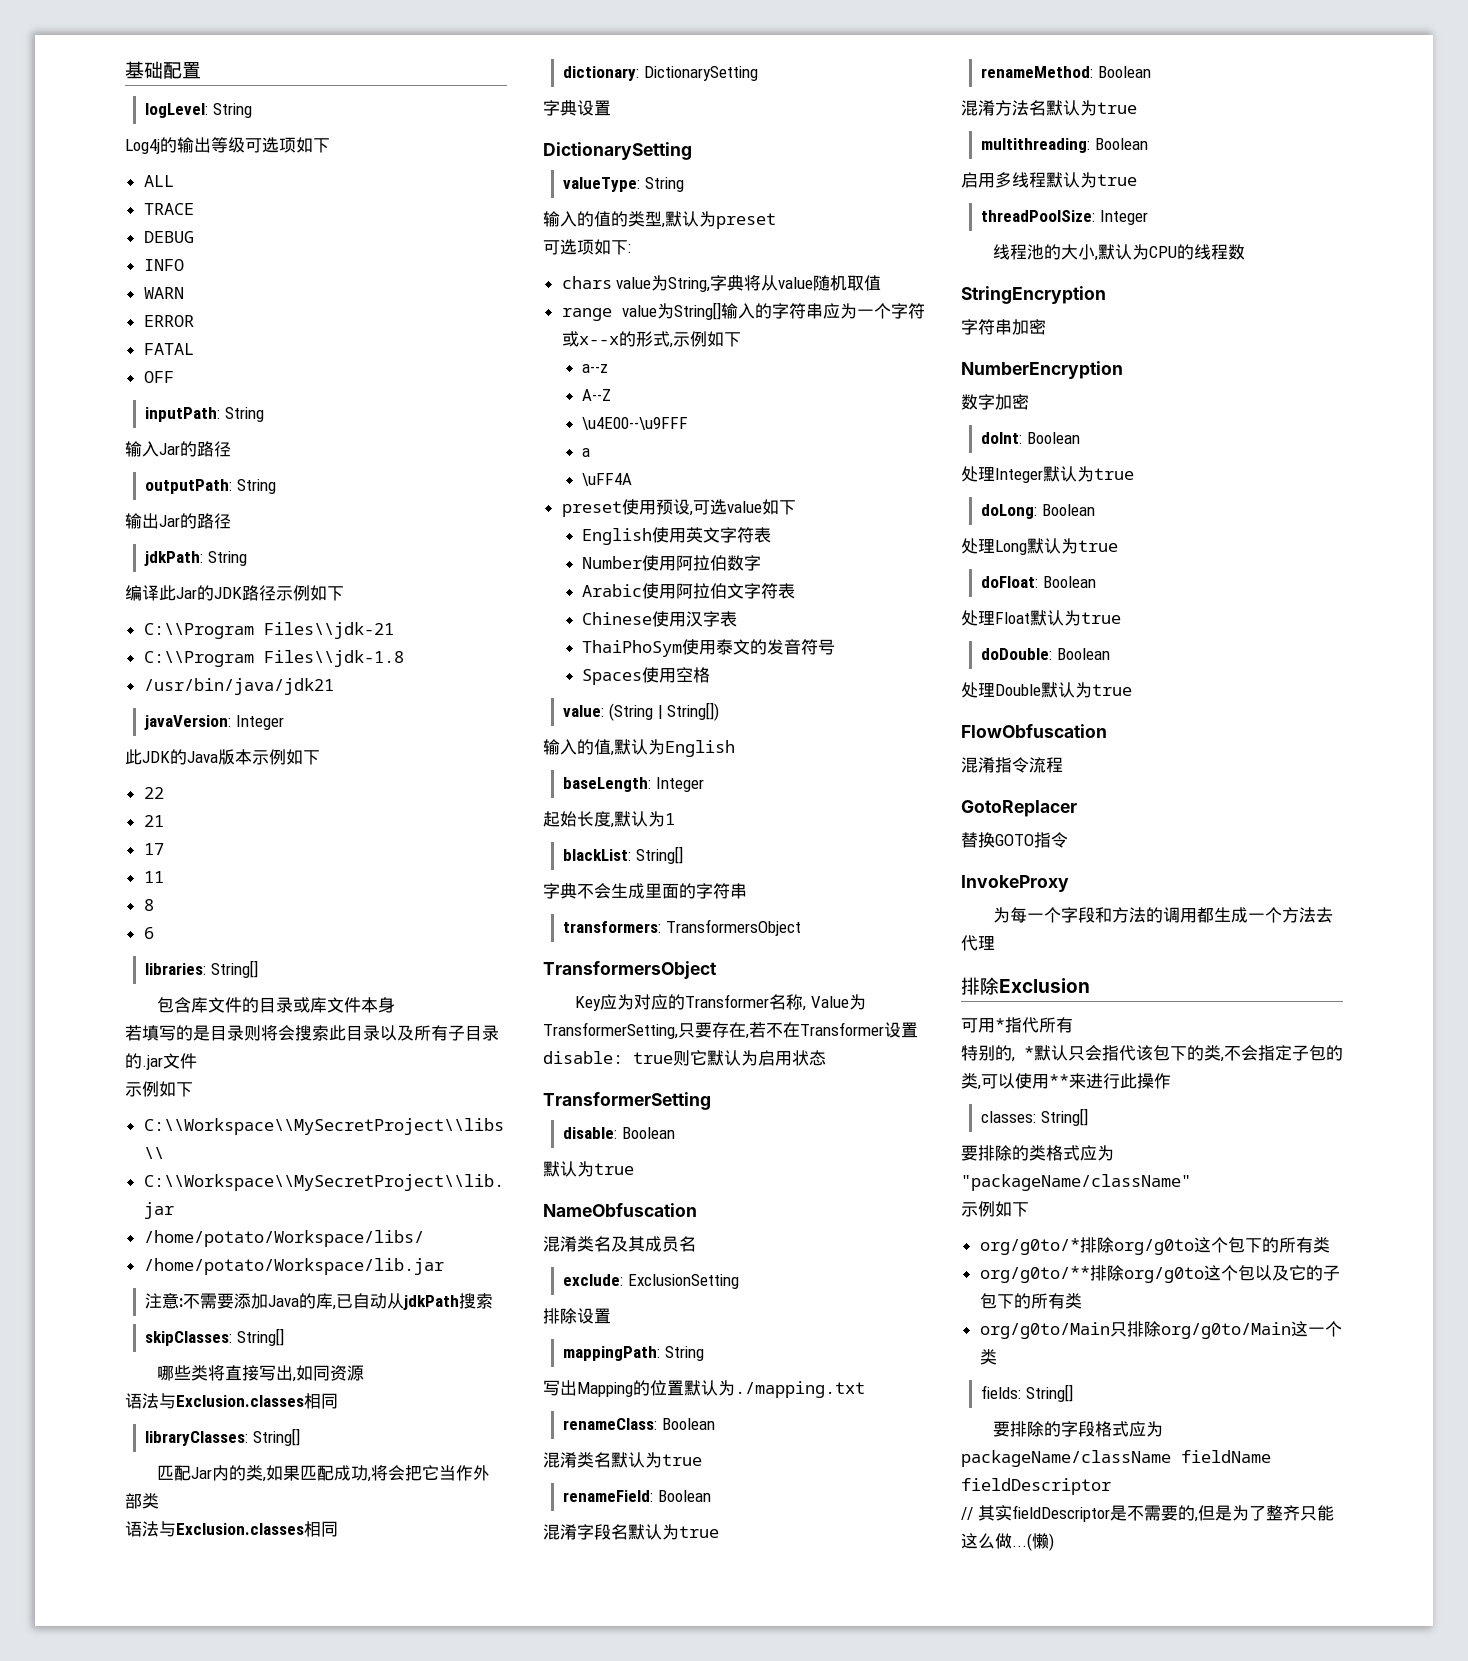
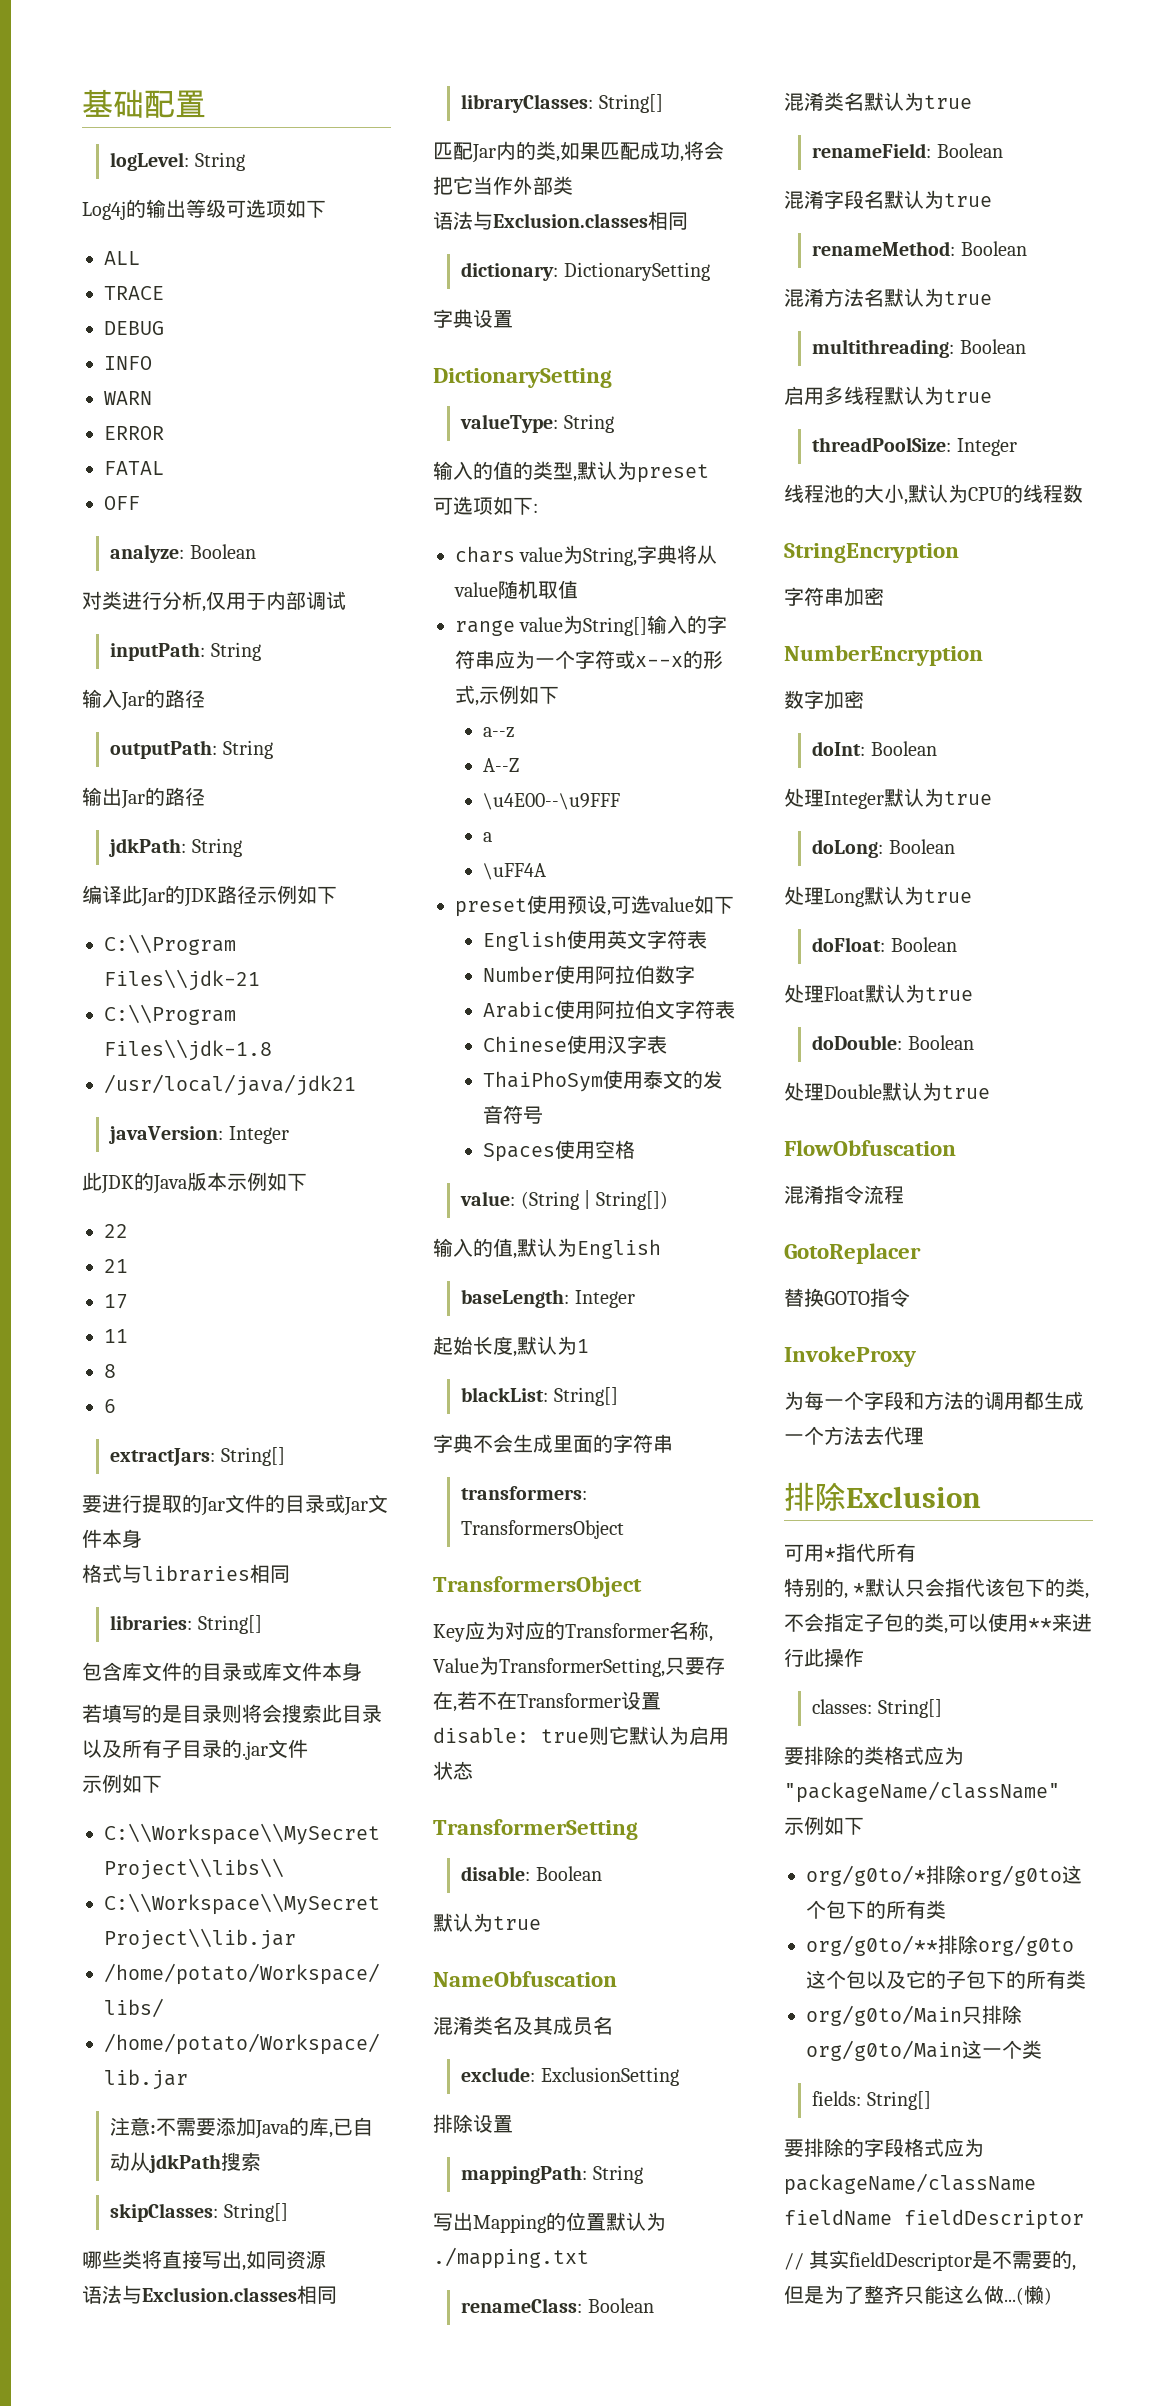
+ analyze: Boolean
+ 对类进行分析,仅用于内部调试
- /usr/bin/java/jdk21
+ /usr/local/java/jdk21
+ extractJars: String[]
+ 要进行提取的Jar文件的目录或Jar文件本身
+ 格式与libraries相同

